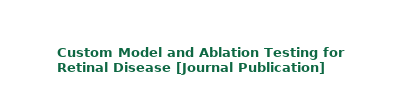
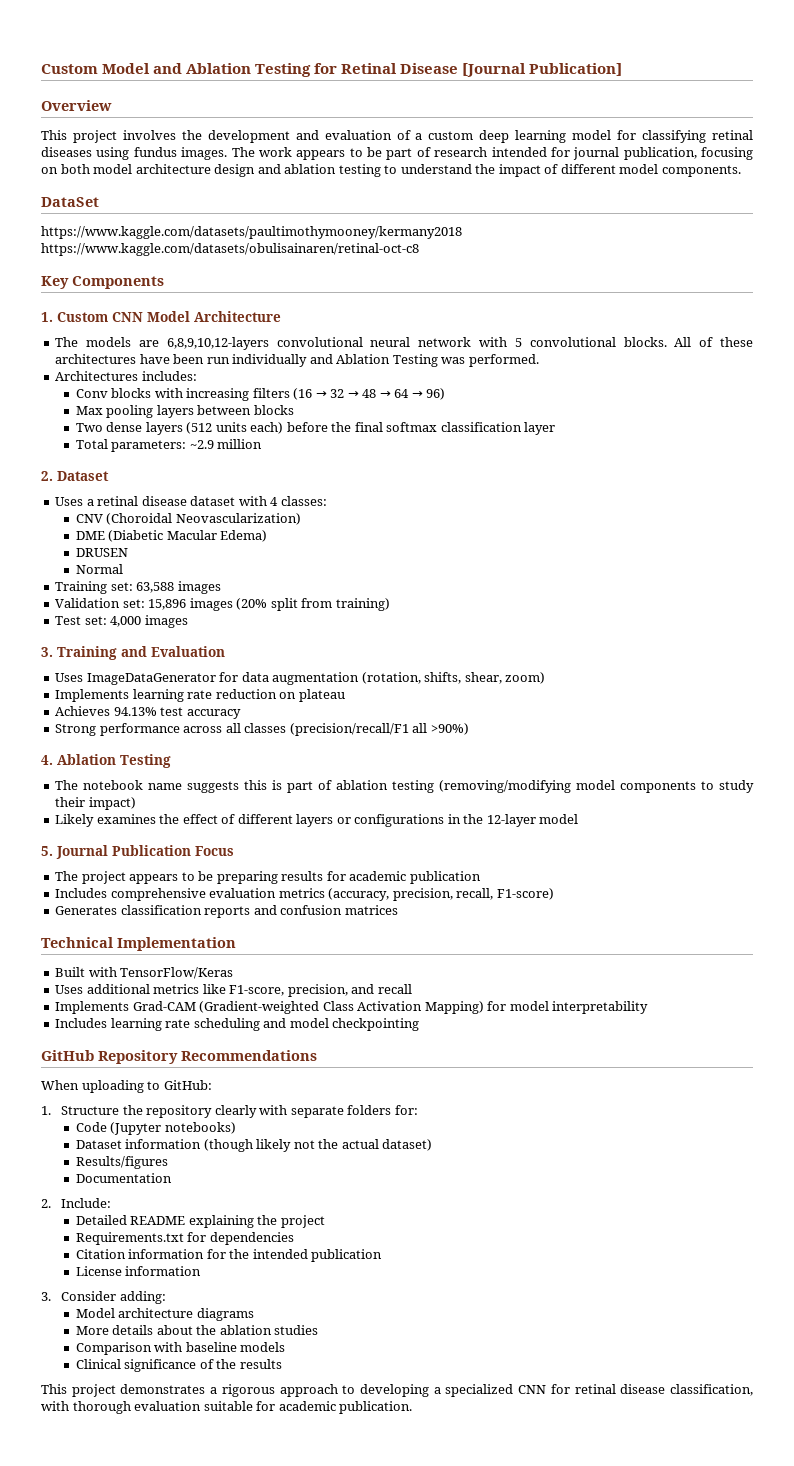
+ Overview
+ This project involves the development and evaluation of a custom deep learning model for classifying retinal diseases using fundus images. The work appears to be part of research intended for journal publication, focusing on both model architecture design and ablation testing to understand the impact of different model components.
+ DataSet
+ https://www.kaggle.com/datasets/paultimothymooney/kermany2018 https://www.kaggle.com/datasets/obulisainaren/retinal-oct-c8
+ Key Components
+ 1. Custom CNN Model Architecture
+ The models are 6,8,9,10,12-layers convolutional neural network with 5 convolutional blocks. All of these architectures have been run individually and Ablation Testing was performed.
+ Architectures includes:
+ Conv blocks with increasing filters (16 → 32 → 48 → 64 → 96)
+ Max pooling layers between blocks
+ Two dense layers (512 units each) before the final softmax classification layer
+ Total parameters: ~2.9 million
+ 2. Dataset
+ Uses a retinal disease dataset with 4 classes:
+ CNV (Choroidal Neovascularization)
+ DME (Diabetic Macular Edema)
+ DRUSEN
+ Normal
+ Training set: 63,588 images
+ Validation set: 15,896 images (20% split from training)
+ Test set: 4,000 images
+ 3. Training and Evaluation
+ Uses ImageDataGenerator for data augmentation (rotation, shifts, shear, zoom)
+ Implements learning rate reduction on plateau
+ Achieves 94.13% test accuracy
+ Strong performance across all classes (precision/recall/F1 all >90%)
+ 4. Ablation Testing
+ The notebook name suggests this is part of ablation testing (removing/modifying model components to study their impact)
+ Likely examines the effect of different layers or configurations in the 12-layer model
+ 5. Journal Publication Focus
+ The project appears to be preparing results for academic publication
+ Includes comprehensive evaluation metrics (accuracy, precision, recall, F1-score)
+ Generates classification reports and confusion matrices
+ Technical Implementation
+ Built with TensorFlow/Keras
+ Uses additional metrics like F1-score, precision, and recall
+ Implements Grad-CAM (Gradient-weighted Class Activation Mapping) for model interpretability
+ Includes learning rate scheduling and model checkpointing
+ GitHub Repository Recommendations
+ When uploading to GitHub:
+ 1. Structure the repository clearly with separate folders for:
+ Code (Jupyter notebooks)
+ Dataset information (though likely not the actual dataset)
+ Results/figures
+ Documentation
+ 2. Include:
+ Detailed README explaining the project
+ Requirements.txt for dependencies
+ Citation information for the intended publication
+ License information
+ 3. Consider adding:
+ Model architecture diagrams
+ More details about the ablation studies
+ Comparison with baseline models
+ Clinical significance of the results
+ This project demonstrates a rigorous approach to developing a specialized CNN for retinal disease classification, with thorough evaluation suitable for academic publication.

